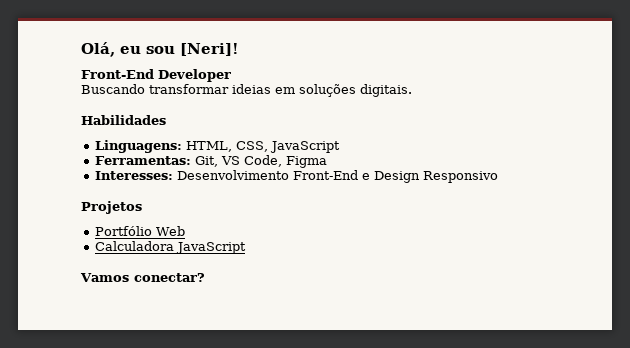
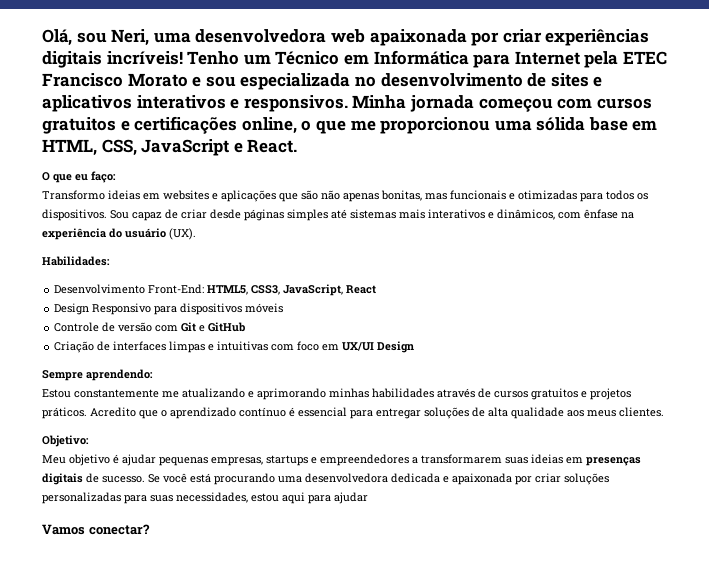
- Olá, eu sou [Neri]!
- Front-End Developer
- Buscando transformar ideias em soluções digitais.
- Habilidades
- Linguagens: HTML, CSS, JavaScript
- Ferramentas: Git, VS Code, Figma
- Interesses: Desenvolvimento Front-End e Design Responsivo
- Projetos
- Portfólio Web
- Calculadora JavaScript
+ Olá, sou Neri, uma desenvolvedora web apaixonada por criar experiências digitais incríveis! Tenho um Técnico em Informática para Internet pela ETEC Francisco Morato e sou especializada no desenvolvimento de sites e aplicativos interativos e responsivos. Minha jornada começou com cursos gratuitos e certificações online, o que me proporcionou uma sólida base em HTML, CSS, JavaScript e React.
+ O que eu faço:
+ Transformo ideias em websites e aplicações que são não apenas bonitas, mas funcionais e otimizadas para todos os dispositivos. Sou capaz de criar desde páginas simples até sistemas mais interativos e dinâmicos, com ênfase na experiência do usuário (UX).
+ Habilidades:
+ Desenvolvimento Front-End: HTML5, CSS3, JavaScript, React
+ Design Responsivo para dispositivos móveis
+ Controle de versão com Git e GitHub
+ Criação de interfaces limpas e intuitivas com foco em UX/UI Design
+ Sempre aprendendo:
+ Estou constantemente me atualizando e aprimorando minhas habilidades através de cursos gratuitos e projetos práticos. Acredito que o aprendizado contínuo é essencial para entregar soluções de alta qualidade aos meus clientes.
+ Objetivo:
+ Meu objetivo é ajudar pequenas empresas, startups e empreendedores a transformarem suas ideias em presenças digitais de sucesso. Se você está procurando uma desenvolvedora dedicada e apaixonada por criar soluções personalizadas para suas necessidades, estou aqui para ajudar

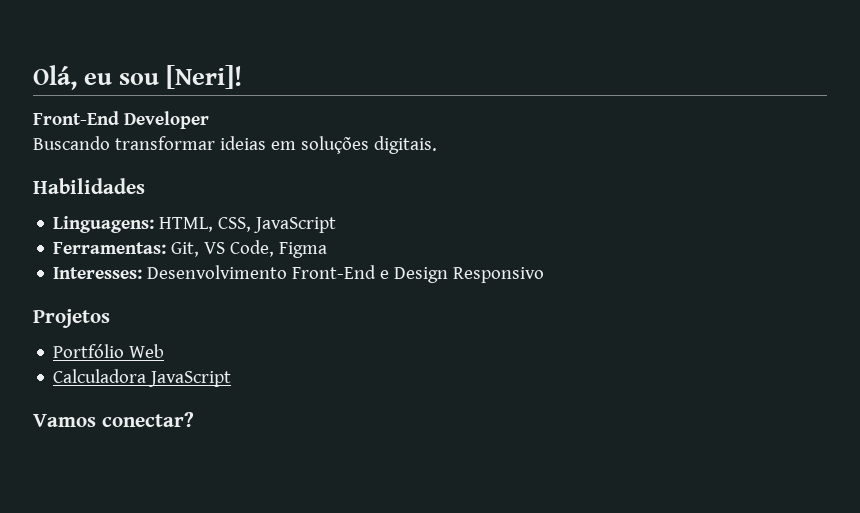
- Olá, sou Neri, uma desenvolvedora web apaixonada por criar experiências digitais incríveis! Tenho um Técnico em Informática para Internet pela ETEC Francisco Morato e sou especializada no desenvolvimento de sites e aplicativos interativos e responsivos. Minha jornada começou com cursos gratuitos e certificações online, o que me proporcionou uma sólida base em HTML, CSS, JavaScript e React.
- O que eu faço:
- Transformo ideias em websites e aplicações que são não apenas bonitas, mas funcionais e otimizadas para todos os dispositivos. Sou capaz de criar desde páginas simples até sistemas mais interativos e dinâmicos, com ênfase na experiência do usuário (UX).
- Habilidades:
- Desenvolvimento Front-End: HTML5, CSS3, JavaScript, React
- Design Responsivo para dispositivos móveis
- Controle de versão com Git e GitHub
- Criação de interfaces limpas e intuitivas com foco em UX/UI Design
- Sempre aprendendo:
- Estou constantemente me atualizando e aprimorando minhas habilidades através de cursos gratuitos e projetos práticos. Acredito que o aprendizado contínuo é essencial para entregar soluções de alta qualidade aos meus clientes.
- Objetivo:
- Meu objetivo é ajudar pequenas empresas, startups e empreendedores a transformarem suas ideias em presenças digitais de sucesso. Se você está procurando uma desenvolvedora dedicada e apaixonada por criar soluções personalizadas para suas necessidades, estou aqui para ajudar
+ Olá, eu sou [Neri]!
+ Front-End Developer
+ Buscando transformar ideias em soluções digitais.
+ Habilidades
+ Linguagens: HTML, CSS, JavaScript
+ Ferramentas: Git, VS Code, Figma
+ Interesses: Desenvolvimento Front-End e Design Responsivo
+ Projetos
+ Portfólio Web
+ Calculadora JavaScript

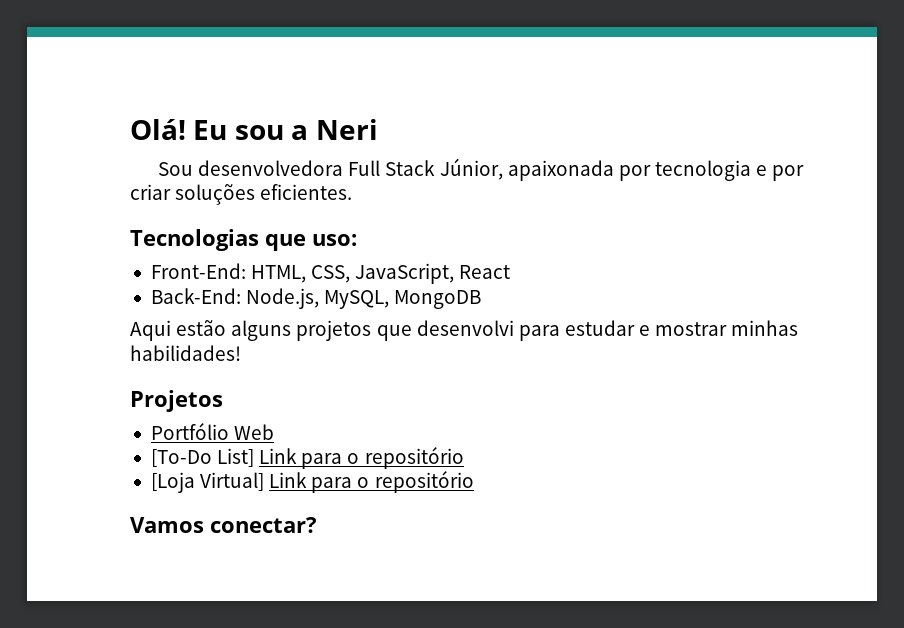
- Olá, eu sou [Neri]!
- Front-End Developer
- Buscando transformar ideias em soluções digitais.
- Habilidades
- Linguagens: HTML, CSS, JavaScript
- Ferramentas: Git, VS Code, Figma
- Interesses: Desenvolvimento Front-End e Design Responsivo
+ Olá! Eu sou a Neri
+ Sou desenvolvedora Full Stack Júnior, apaixonada por tecnologia e por criar soluções eficientes.
+ Tecnologias que uso:
+ Front-End: HTML, CSS, JavaScript, React
+ Back-End: Node.js, MySQL, MongoDB
+ Aqui estão alguns projetos que desenvolvi para estudar e mostrar minhas habilidades!
  Projetos
  Portfólio Web
- Calculadora JavaScript
+ [To-Do List] Link para o repositório
+ [Loja Virtual] Link para o repositório

